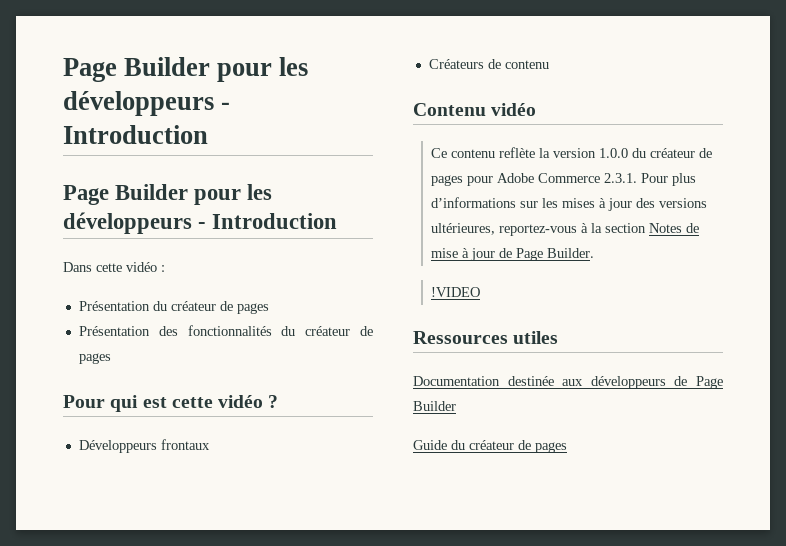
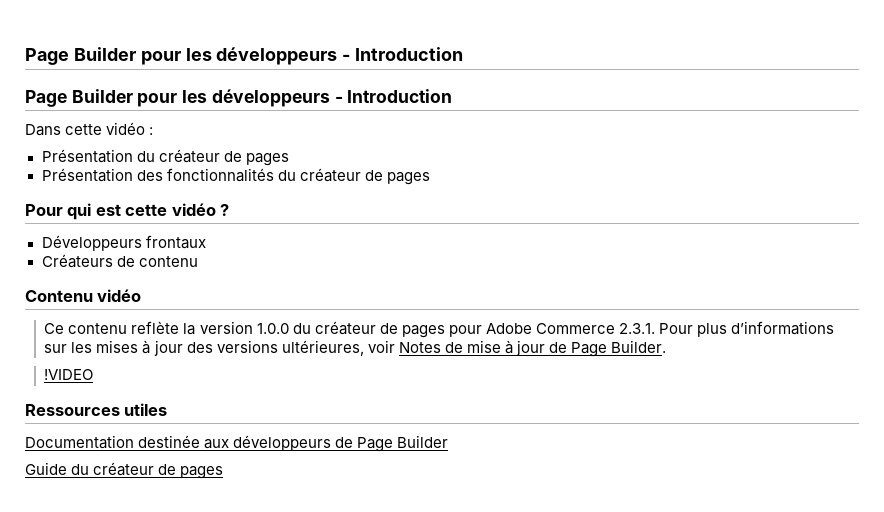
- Ce contenu reflète la version 1.0.0 du créateur de pages pour Adobe Commerce 2.3.1. Pour plus d’informations sur les mises à jour des versions ultérieures, reportez-vous à la section Notes de mise à jour de Page Builder.
+ Ce contenu reflète la version 1.0.0 du créateur de pages pour Adobe Commerce 2.3.1. Pour plus d’informations sur les mises à jour des versions ultérieures, voir Notes de mise à jour de Page Builder.

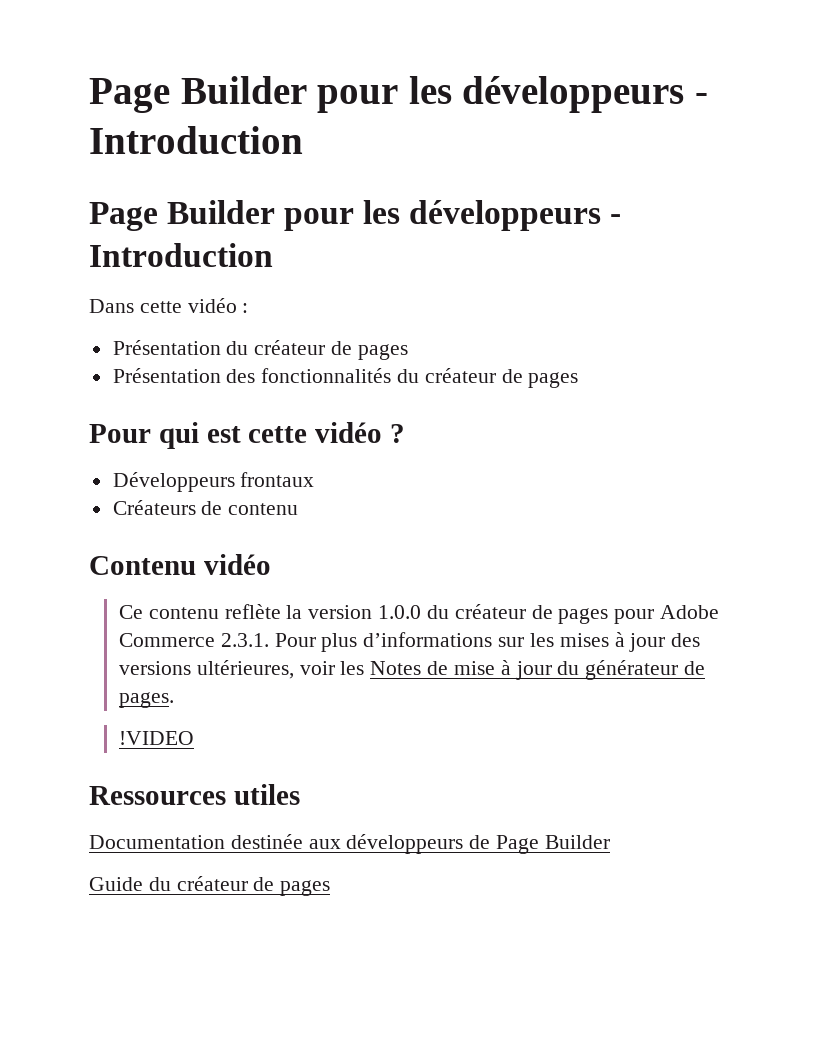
- Ce contenu reflète la version 1.0.0 du créateur de pages pour Adobe Commerce 2.3.1. Pour plus d’informations sur les mises à jour des versions ultérieures, voir Notes de mise à jour de Page Builder.
+ Ce contenu reflète la version 1.0.0 du créateur de pages pour Adobe Commerce 2.3.1. Pour plus d’informations sur les mises à jour des versions ultérieures, voir les Notes de mise à jour du générateur de pages.

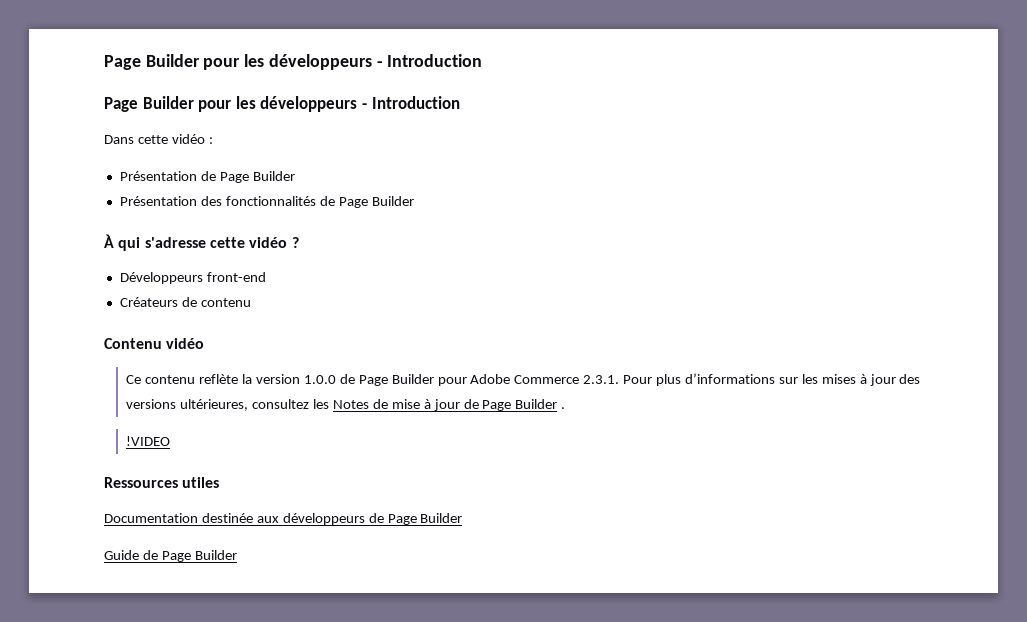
- Présentation du créateur de pages
+ Présentation de Page Builder
- Présentation des fonctionnalités du créateur de pages
- Pour qui est cette vidéo ?
+ Présentation des fonctionnalités de Page Builder
+ À qui s'adresse cette vidéo ?
- Développeurs frontaux
+ Développeurs front-end
- Ce contenu reflète la version 1.0.0 du créateur de pages pour Adobe Commerce 2.3.1. Pour plus d’informations sur les mises à jour des versions ultérieures, voir les Notes de mise à jour du générateur de pages.
+ Ce contenu reflète la version 1.0.0 de Page Builder pour Adobe Commerce 2.3.1. Pour plus d’informations sur les mises à jour des versions ultérieures, consultez les Notes de mise à jour de Page Builder .
- Guide du créateur de pages
+ Guide de Page Builder

